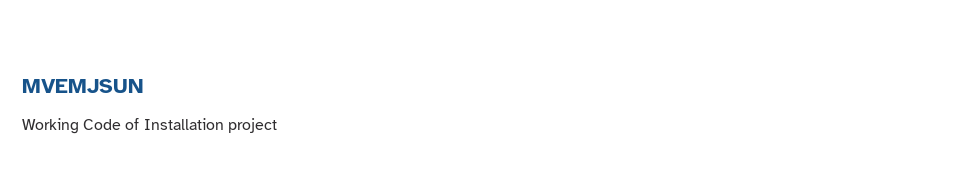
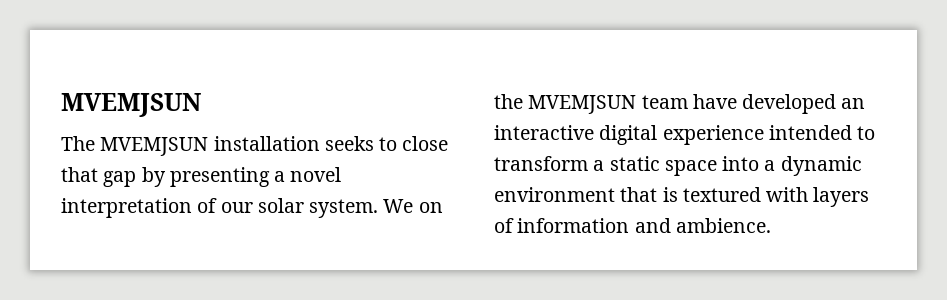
- Working Code of Installation project
+ The MVEMJSUN installation seeks to close that gap by presenting a novel interpretation of our solar system. We on the MVEMJSUN team have developed an interactive digital experience intended to transform a static space into a dynamic environment that is textured with layers of information and ambience.

